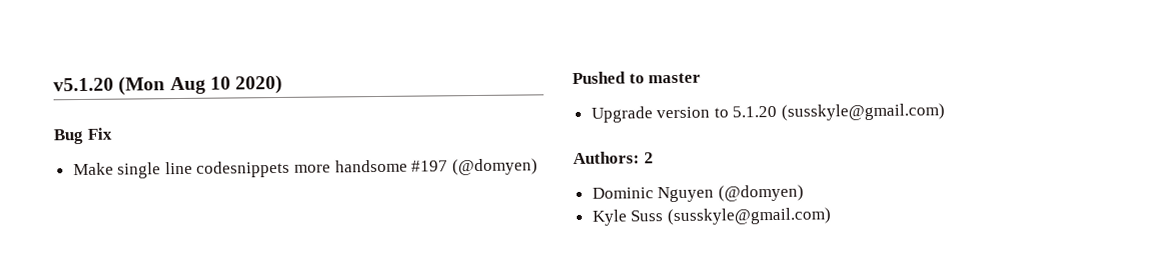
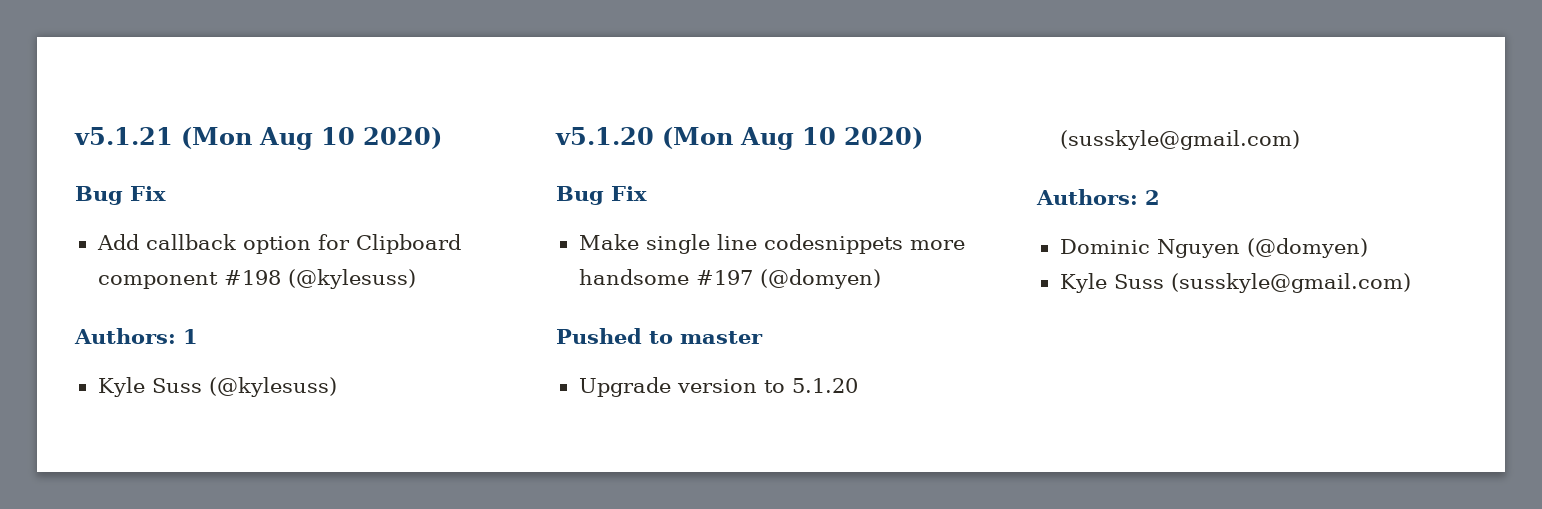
+ v5.1.21 (Mon Aug 10 2020)
+ Bug Fix
+ Add callback option for Clipboard component #198 (@kylesuss)
+ Authors: 1
+ Kyle Suss (@kylesuss)

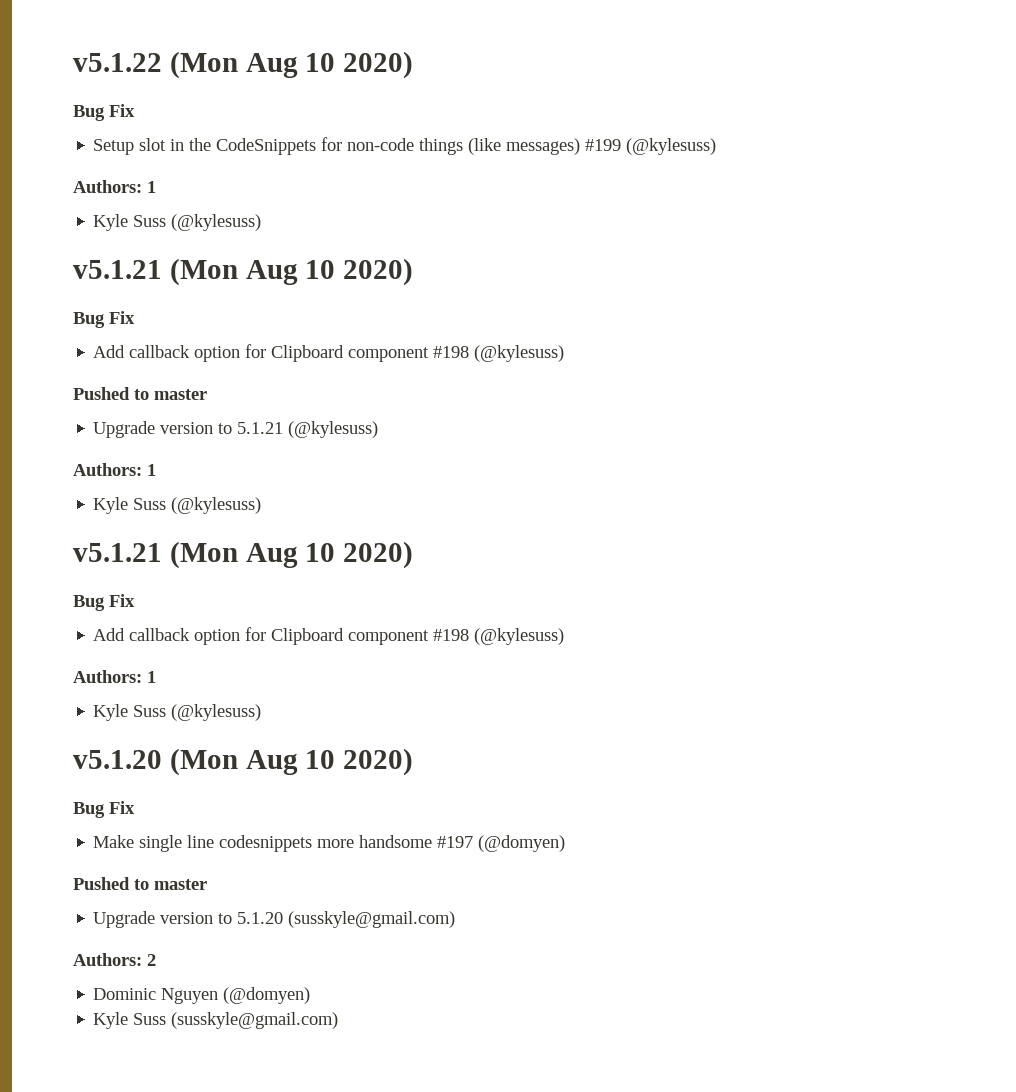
+ v5.1.22 (Mon Aug 10 2020)
+ Bug Fix
+ Setup slot in the CodeSnippets for non-code things (like messages) #199 (@kylesuss)
+ Authors: 1
+ Kyle Suss (@kylesuss)
+ v5.1.21 (Mon Aug 10 2020)
+ Bug Fix
+ Add callback option for Clipboard component #198 (@kylesuss)
+ Pushed to master
+ Upgrade version to 5.1.21 (@kylesuss)
+ Authors: 1
+ Kyle Suss (@kylesuss)

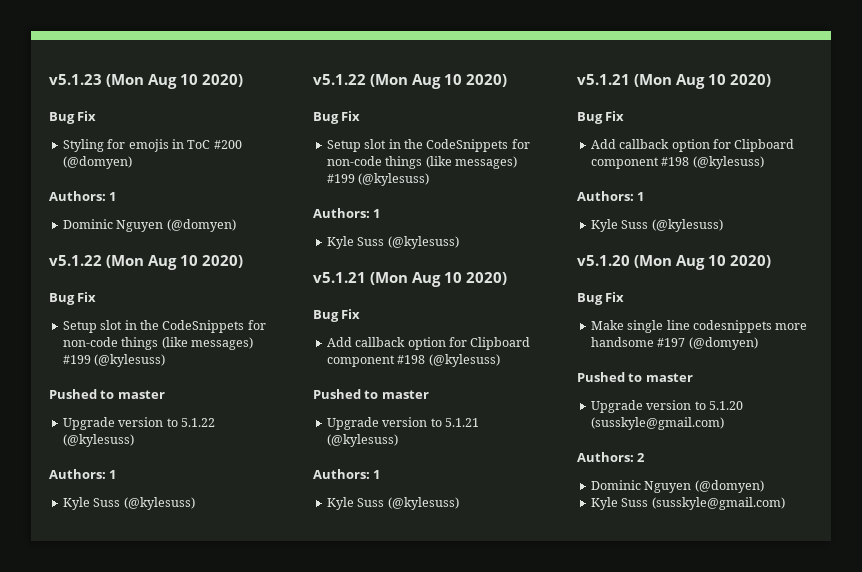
+ v5.1.23 (Mon Aug 10 2020)
+ Bug Fix
+ Styling for emojis in ToC #200 (@domyen)
+ Authors: 1
+ Dominic Nguyen (@domyen)
+ v5.1.22 (Mon Aug 10 2020)
+ Bug Fix
+ Setup slot in the CodeSnippets for non-code things (like messages) #199 (@kylesuss)
+ Pushed to master
+ Upgrade version to 5.1.22 (@kylesuss)
+ Authors: 1
+ Kyle Suss (@kylesuss)

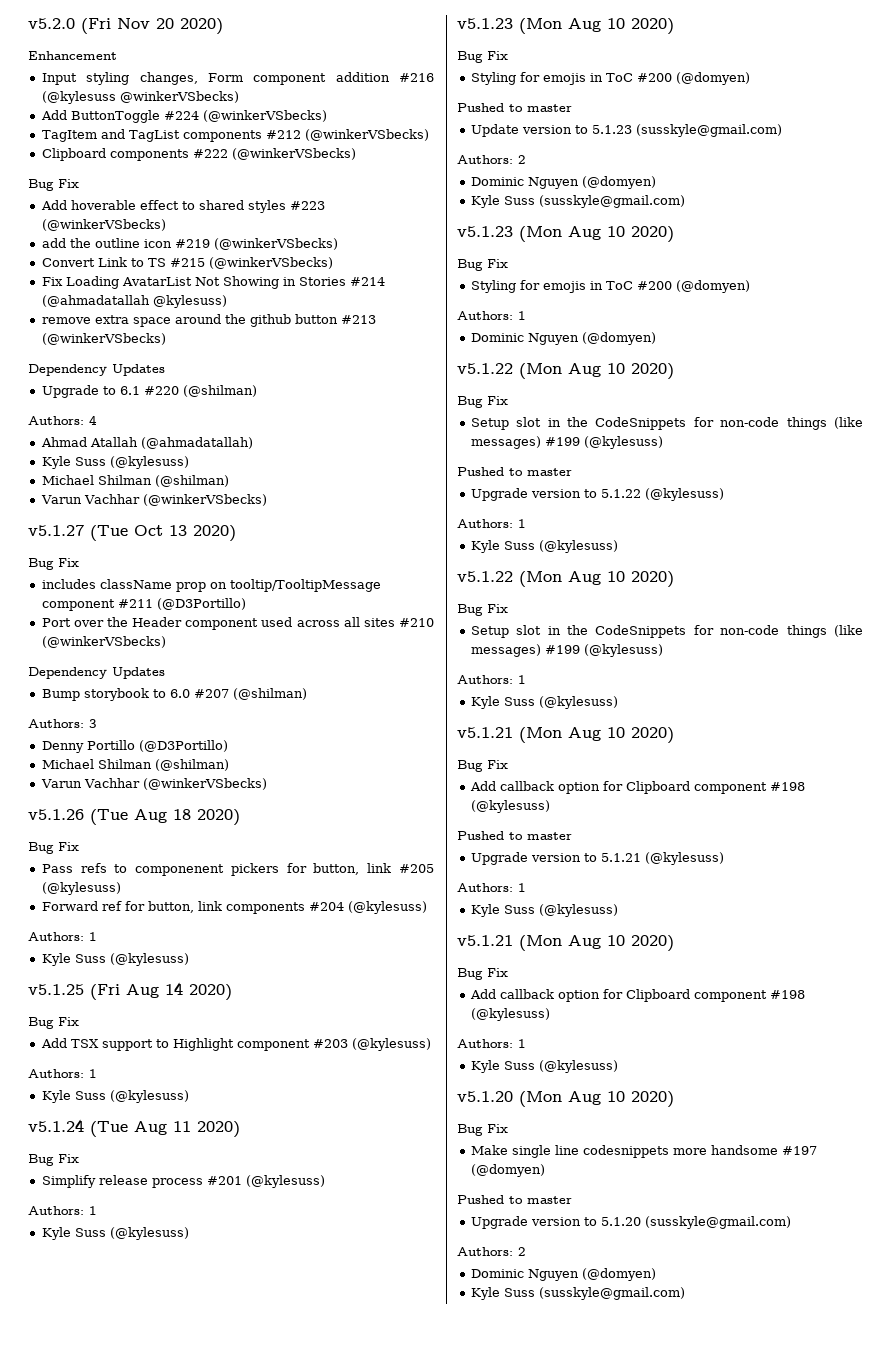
+ v5.2.0 (Fri Nov 20 2020)
+ Enhancement
+ Input styling changes, Form component addition #216 (@kylesuss @winkerVSbecks)
+ Add ButtonToggle #224 (@winkerVSbecks)
+ TagItem and TagList components #212 (@winkerVSbecks)
+ Clipboard components #222 (@winkerVSbecks)
+ Bug Fix
+ Add hoverable effect to shared styles #223 (@winkerVSbecks)
+ add the outline icon #219 (@winkerVSbecks)
+ Convert Link to TS #215 (@winkerVSbecks)
+ Fix Loading AvatarList Not Showing in Stories #214 (@ahmadatallah @kylesuss)
+ remove extra space around the github button #213 (@winkerVSbecks)
+ Dependency Updates
+ Upgrade to 6.1 #220 (@shilman)
+ Authors: 4
+ Ahmad Atallah (@ahmadatallah)
+ Kyle Suss (@kylesuss)
+ Michael Shilman (@shilman)
+ Varun Vachhar (@winkerVSbecks)
+ v5.1.27 (Tue Oct 13 2020)
+ Bug Fix
+ includes className prop on tooltip/TooltipMessage component #211 (@D3Portillo)
+ Port over the Header component used across all sites #210 (@winkerVSbecks)
+ Dependency Updates
+ Bump storybook to 6.0 #207 (@shilman)
+ Authors: 3
+ Denny Portillo (@D3Portillo)
+ Michael Shilman (@shilman)
+ Varun Vachhar (@winkerVSbecks)
+ v5.1.26 (Tue Aug 18 2020)
+ Bug Fix
+ Pass refs to componenent pickers for button, link #205 (@kylesuss)
+ Forward ref for button, link components #204 (@kylesuss)
+ Authors: 1
+ Kyle Suss (@kylesuss)
+ v5.1.25 (Fri Aug 14 2020)
+ Bug Fix
+ Add TSX support to Highlight component #203 (@kylesuss)
+ Authors: 1
+ Kyle Suss (@kylesuss)
+ v5.1.24 (Tue Aug 11 2020)
+ Bug Fix
+ Simplify release process #201 (@kylesuss)
+ Authors: 1
+ Kyle Suss (@kylesuss)
+ v5.1.23 (Mon Aug 10 2020)
+ Bug Fix
+ Styling for emojis in ToC #200 (@domyen)
+ Pushed to master
+ Update version to 5.1.23 (susskyle@gmail.com)
+ Authors: 2
+ Dominic Nguyen (@domyen)
+ Kyle Suss (susskyle@gmail.com)

